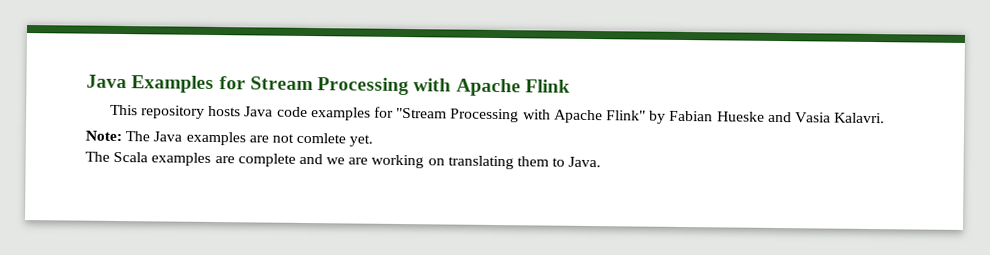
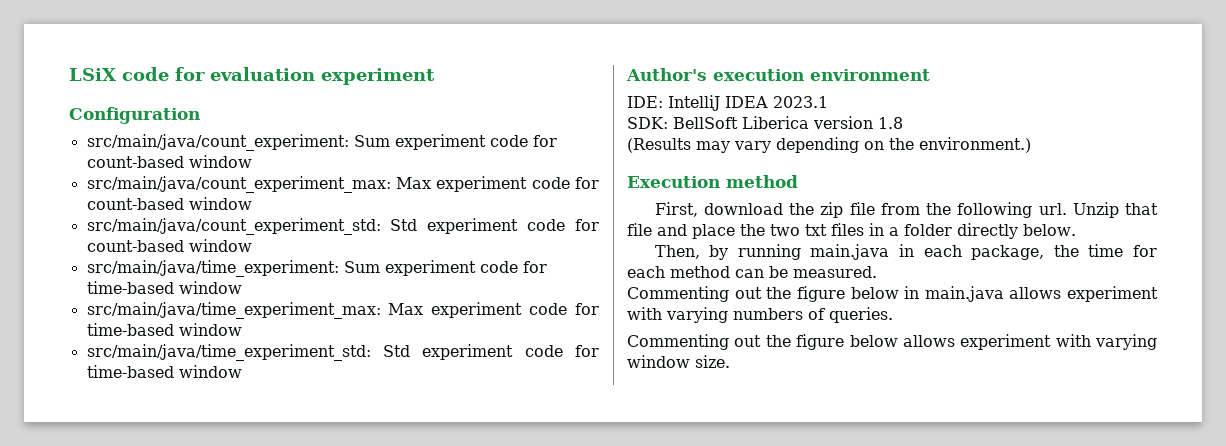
- Java Examples for Stream Processing with Apache Flink
- This repository hosts Java code examples for "Stream Processing with Apache Flink" by Fabian Hueske and Vasia Kalavri.
- Note: The Java examples are not comlete yet.
- The Scala examples are complete and we are working on translating them to Java.
+ LSiX code for evaluation experiment
+ Configuration
+ src/main/java/count_experiment: Sum experiment code for count-based window
+ src/main/java/count_experiment_max: Max experiment code for count-based window
+ src/main/java/count_experiment_std: Std experiment code for count-based window
+ src/main/java/time_experiment: Sum experiment code for time-based window
+ src/main/java/time_experiment_max: Max experiment code for time-based window
+ src/main/java/time_experiment_std: Std experiment code for time-based window
+ Author's execution environment
+ IDE: IntelliJ IDEA 2023.1
+ SDK: BellSoft Liberica version 1.8
+ (Results may vary depending on the environment.)
+ Execution method
+ First, download the zip file from the following url. Unzip that file and place the two txt files in a folder directly below.
+ Then, by running main.java in each package, the time for each method can be measured.
+ Commenting out the figure below in main.java allows experiment with varying numbers of queries.
+ Commenting out the figure below allows experiment with varying window size.

